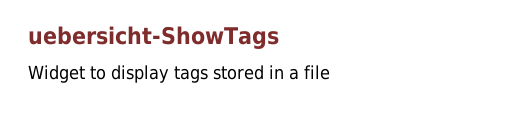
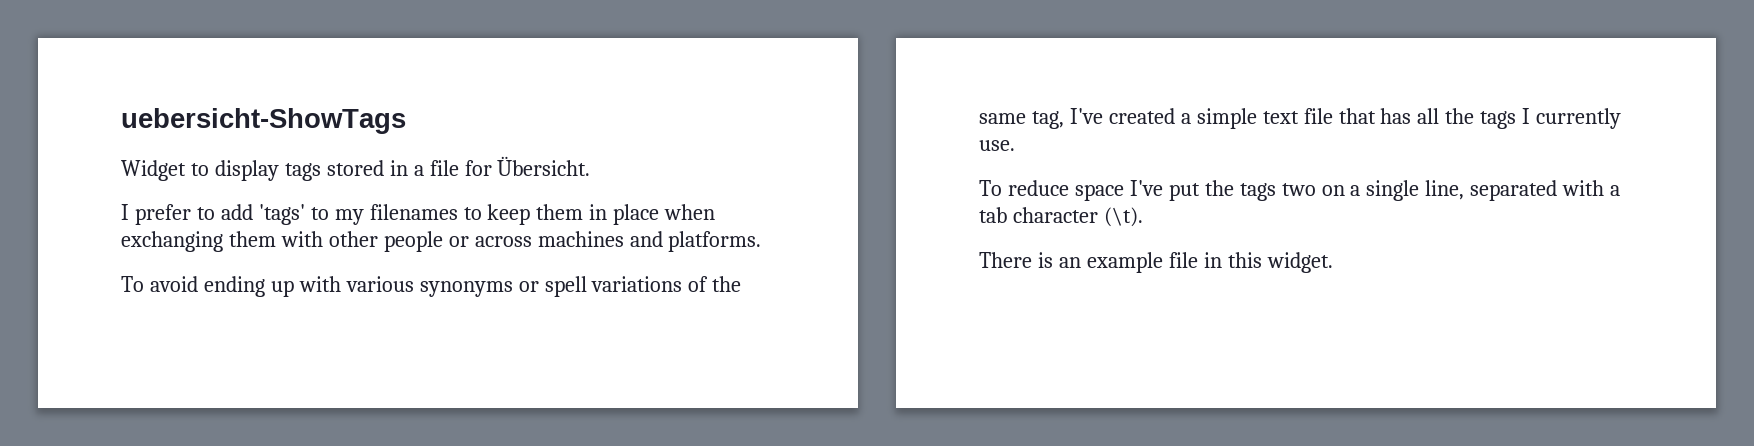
- Widget to display tags stored in a file
+ Widget to display tags stored in a file for Übersicht.
+ I prefer to add 'tags' to my filenames to keep them in place when exchanging them with other people or across machines and platforms.
+ To avoid ending up with various synonyms or spell variations of the same tag, I've created a simple text file that has all the tags I currently use.
+ To reduce space I've put the tags two on a single line, separated with a tab character (\t).
+ There is an example file in this widget.

